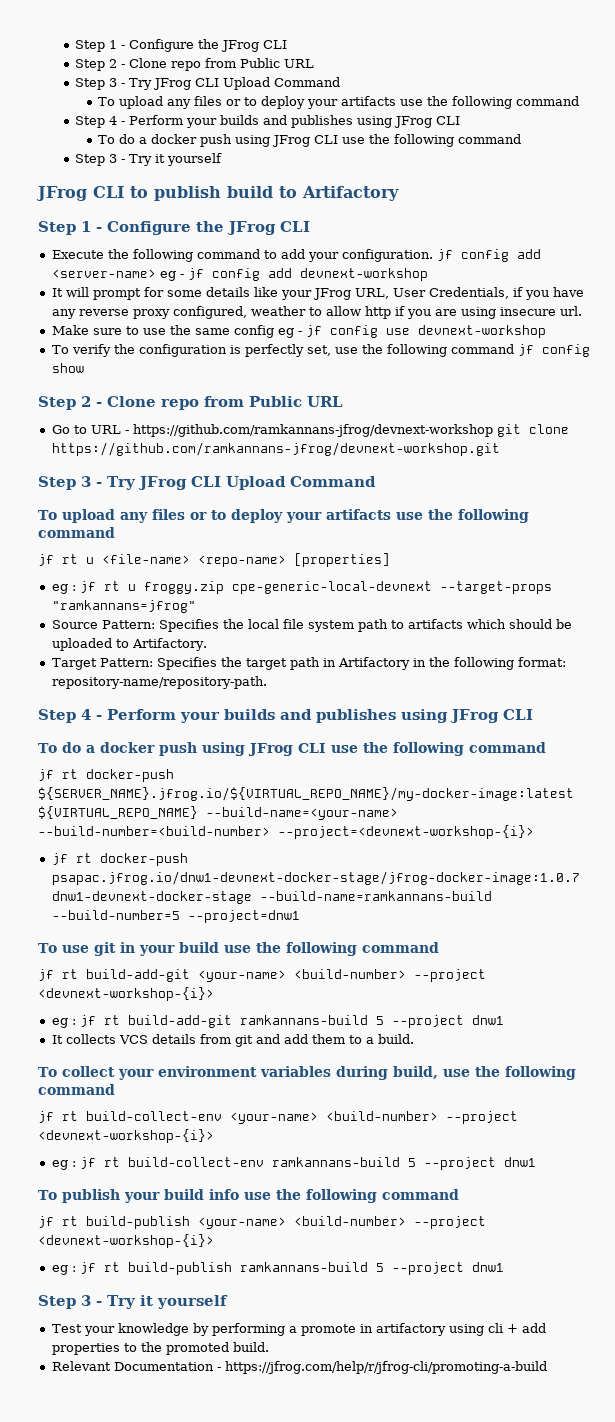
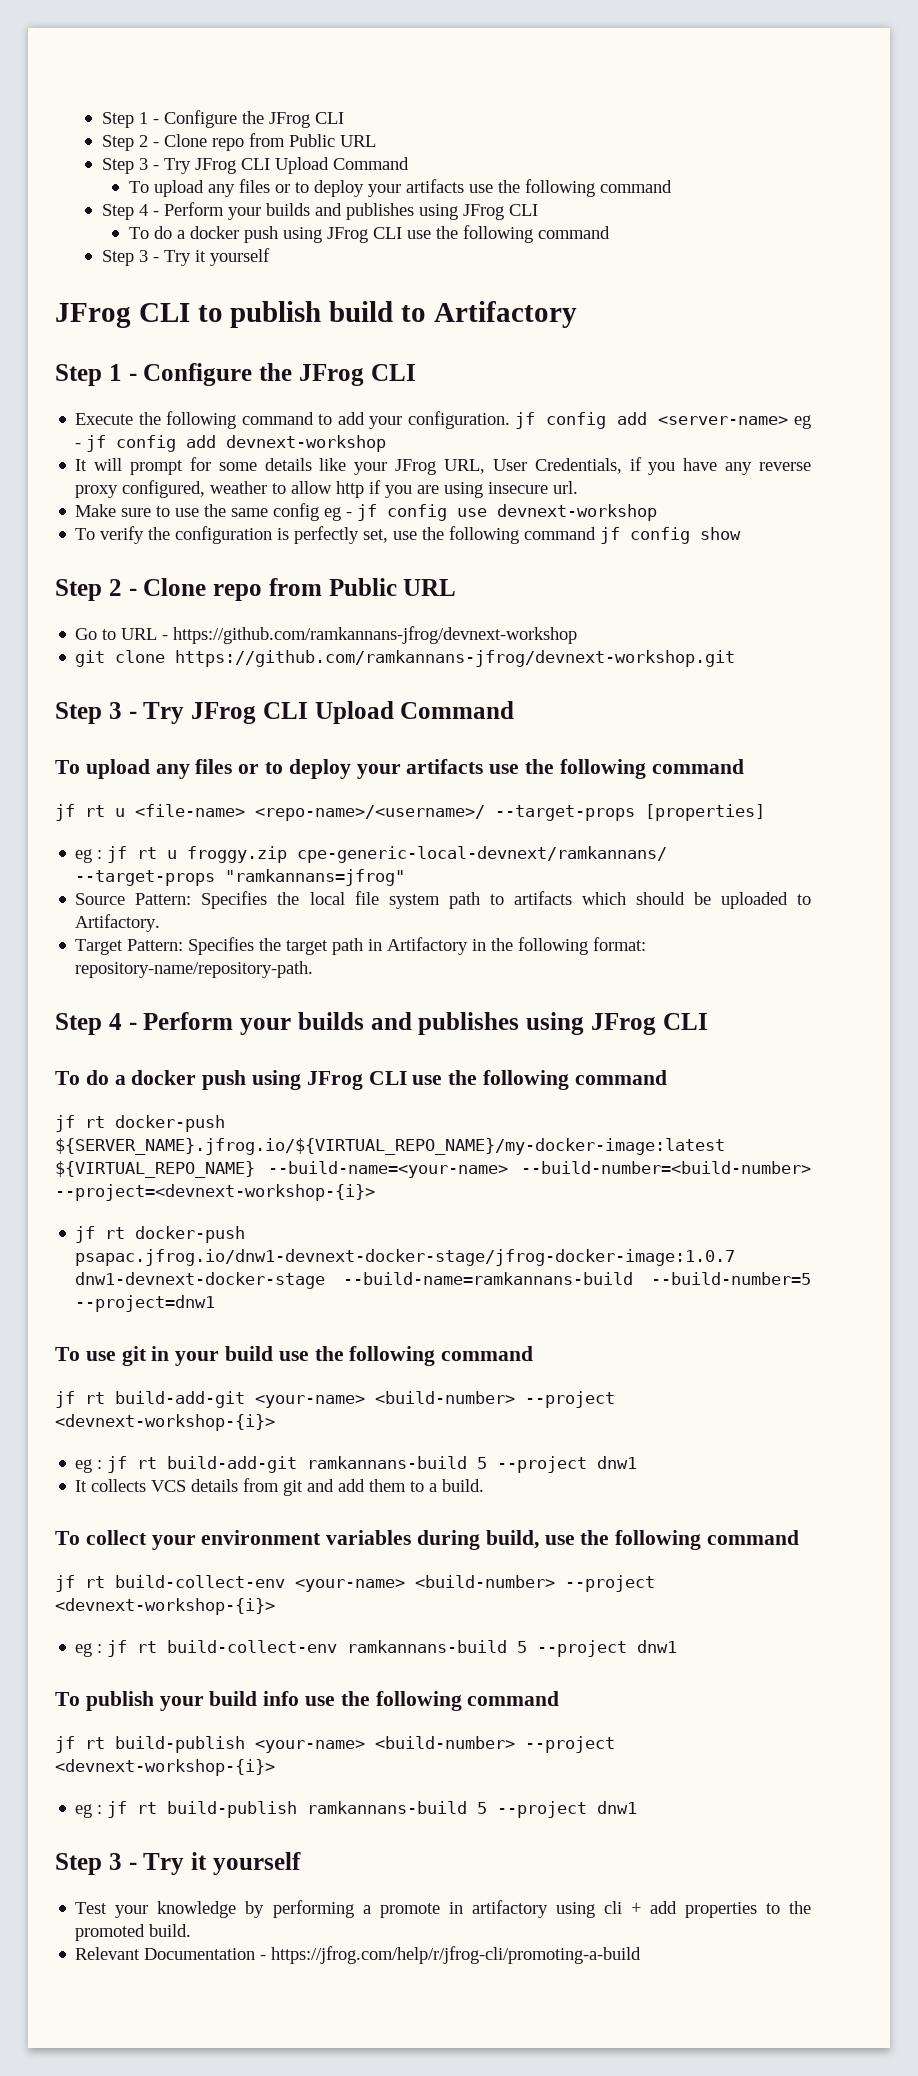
- Go to URL - https://github.com/ramkannans-jfrog/devnext-workshop git clone https://github.com/ramkannans-jfrog/devnext-workshop.git
+ Go to URL - https://github.com/ramkannans-jfrog/devnext-workshop
+ git clone https://github.com/ramkannans-jfrog/devnext-workshop.git
- jf rt u <file-name> <repo-name> [properties]
+ jf rt u <file-name> <repo-name>/<username>/ --target-props [properties]
- eg : jf rt u froggy.zip cpe-generic-local-devnext --target-props "ramkannans=jfrog"
+ eg : jf rt u froggy.zip cpe-generic-local-devnext/ramkannans/ --target-props "ramkannans=jfrog"

